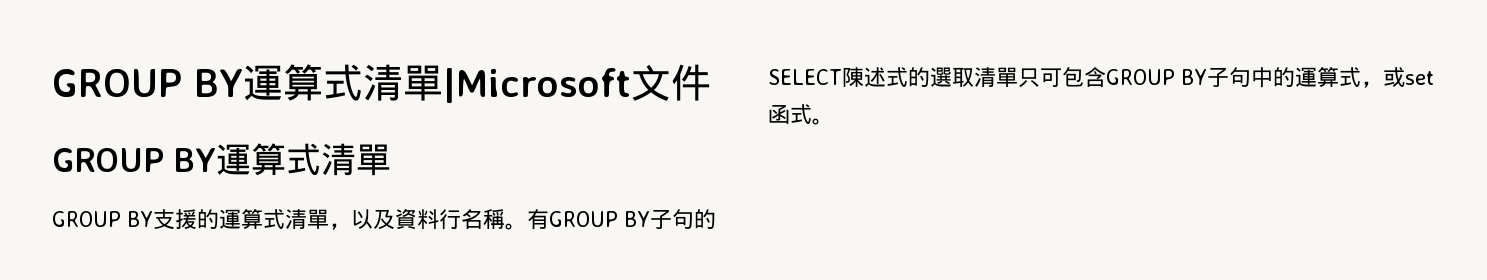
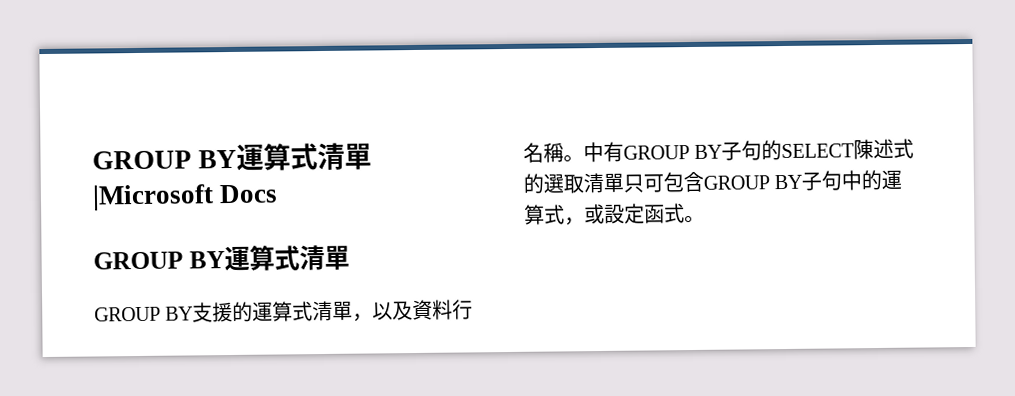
- GROUP BY運算式清單|Microsoft文件
+ GROUP BY運算式清單|Microsoft Docs
- 有GROUP BY子句的SELECT陳述式的選取清單只可包含GROUP BY子句中的運算式，或set函式。
+ 中有GROUP BY子句的SELECT陳述式的選取清單只可包含GROUP BY子句中的運算式，或設定函式。

